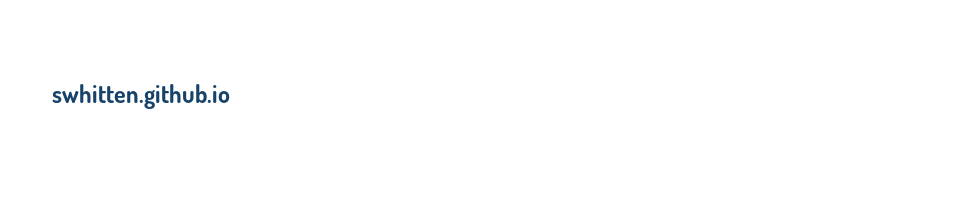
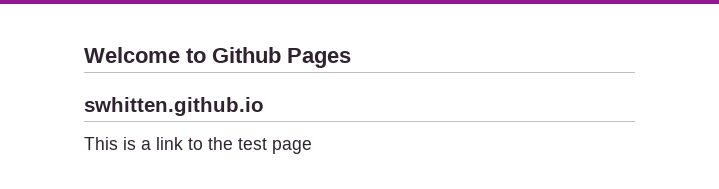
+ Welcome to Github Pages
  swhitten.github.io
+ This is a link to the test page

